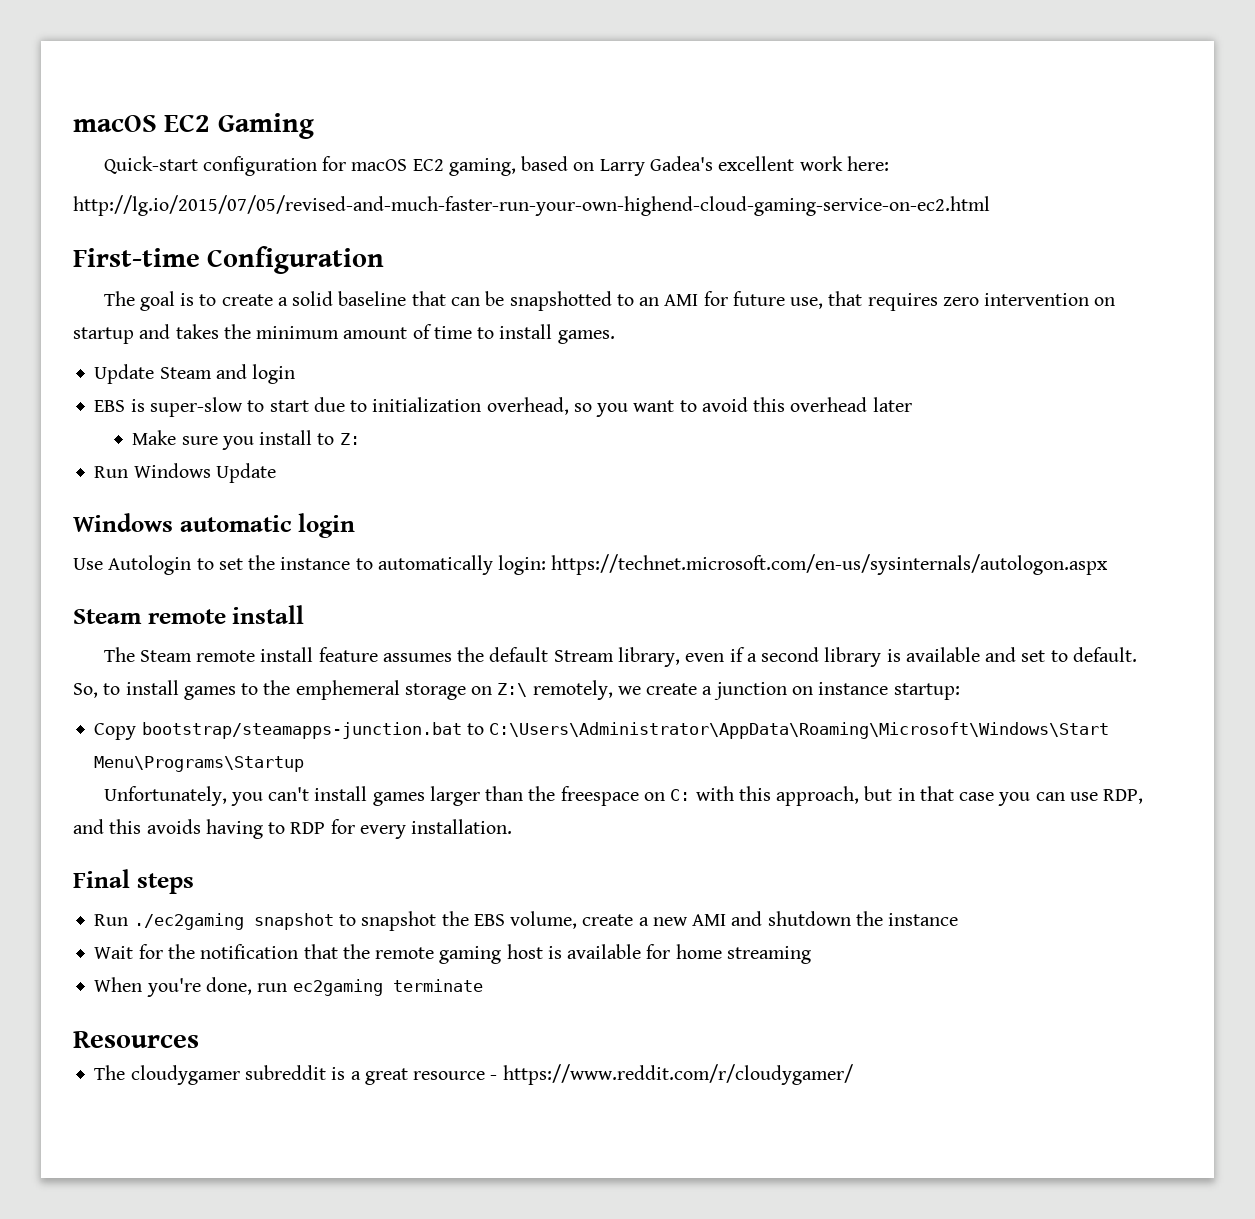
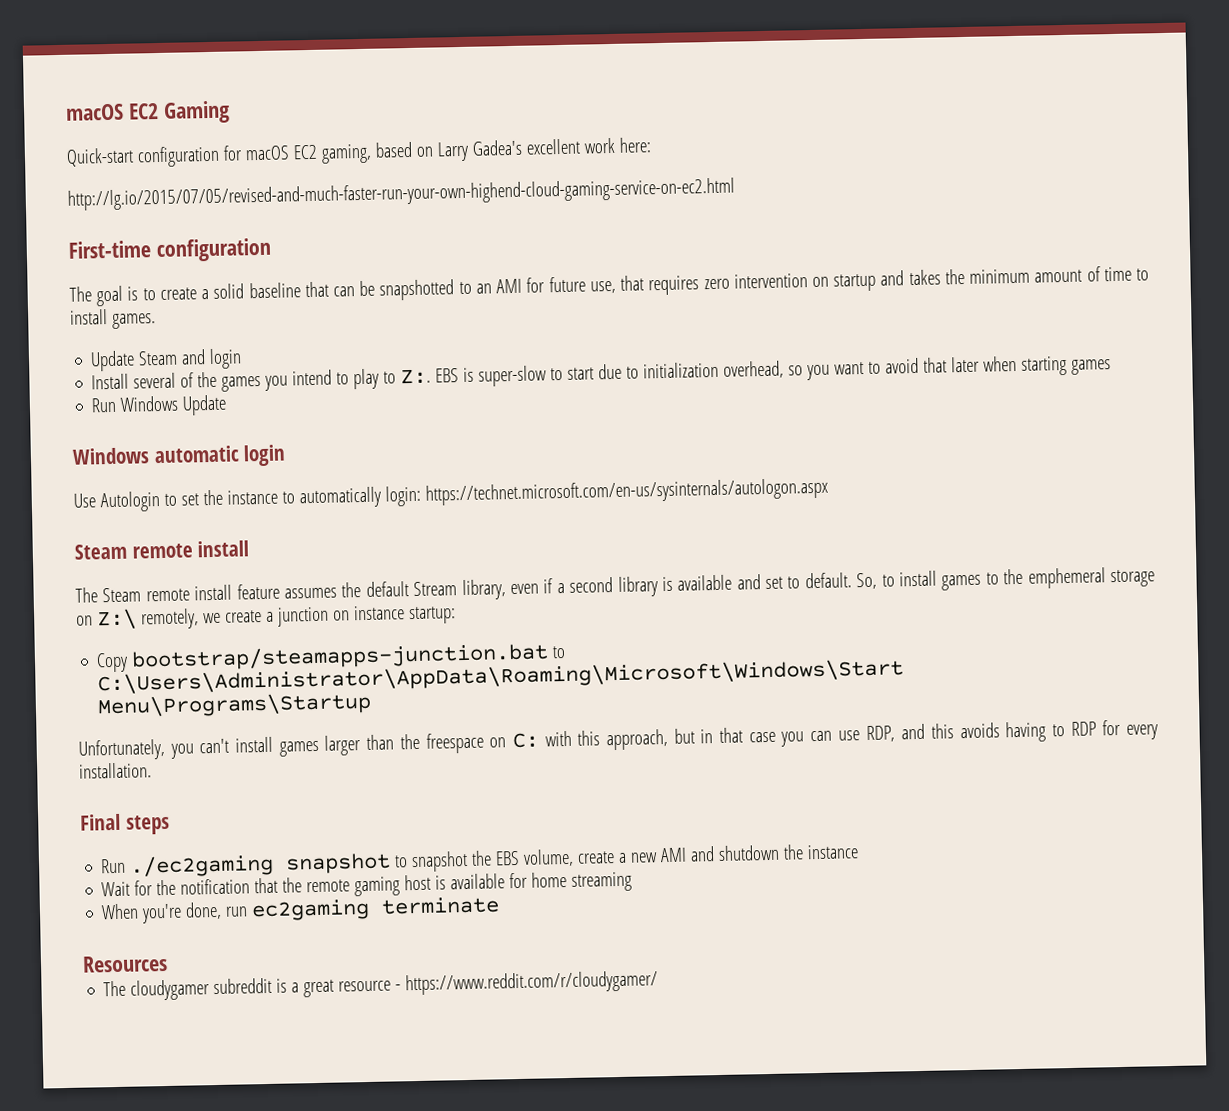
- First-time Configuration
+ First-time configuration
- EBS is super-slow to start due to initialization overhead, so you want to avoid this overhead later
- Make sure you install to Z:
+ Install several of the games you intend to play to Z:. EBS is super-slow to start due to initialization overhead, so you want to avoid that later when starting games

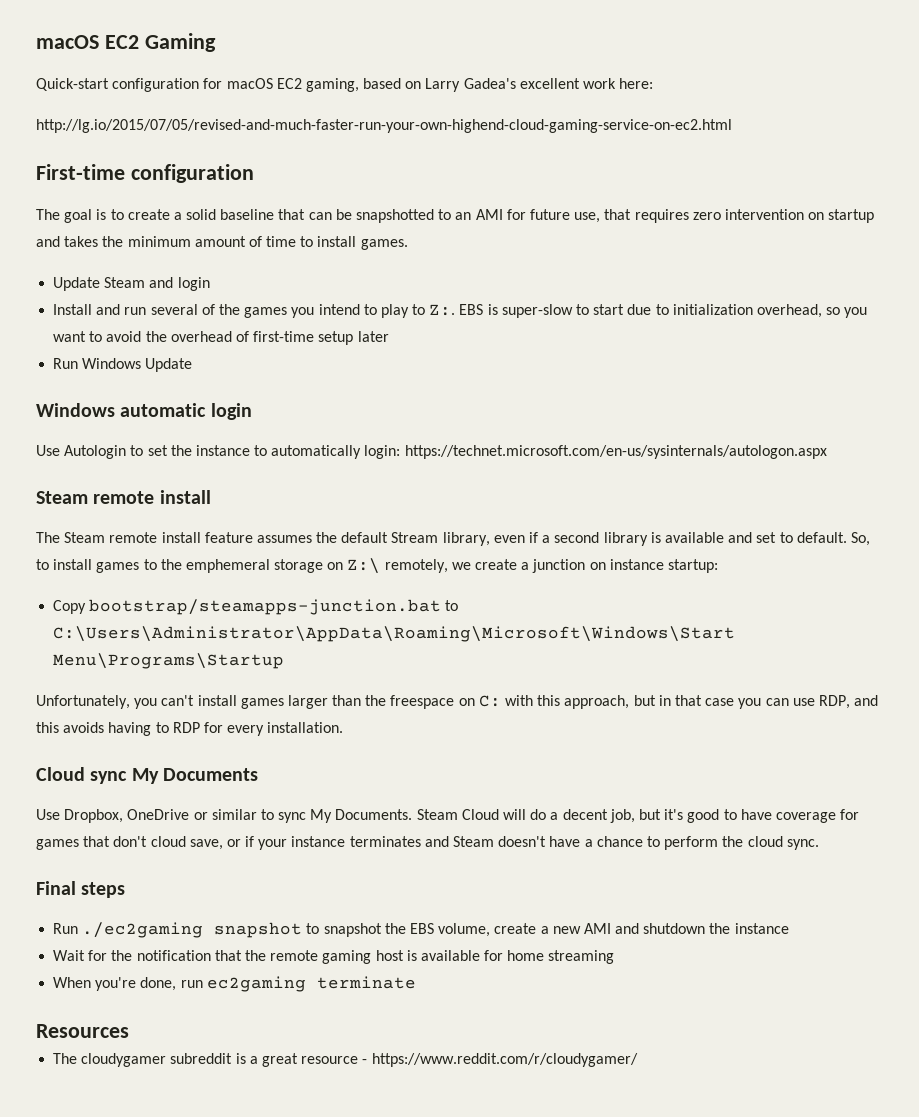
- Install several of the games you intend to play to Z:. EBS is super-slow to start due to initialization overhead, so you want to avoid that later when starting games
+ Install and run several of the games you intend to play to Z:. EBS is super-slow to start due to initialization overhead, so you want to avoid the overhead of first-time setup later
+ Cloud sync My Documents
+ Use Dropbox, OneDrive or similar to sync My Documents. Steam Cloud will do a decent job, but it's good to have coverage for games that don't cloud save, or if your instance terminates and Steam doesn't have a chance to perform the cloud sync.

